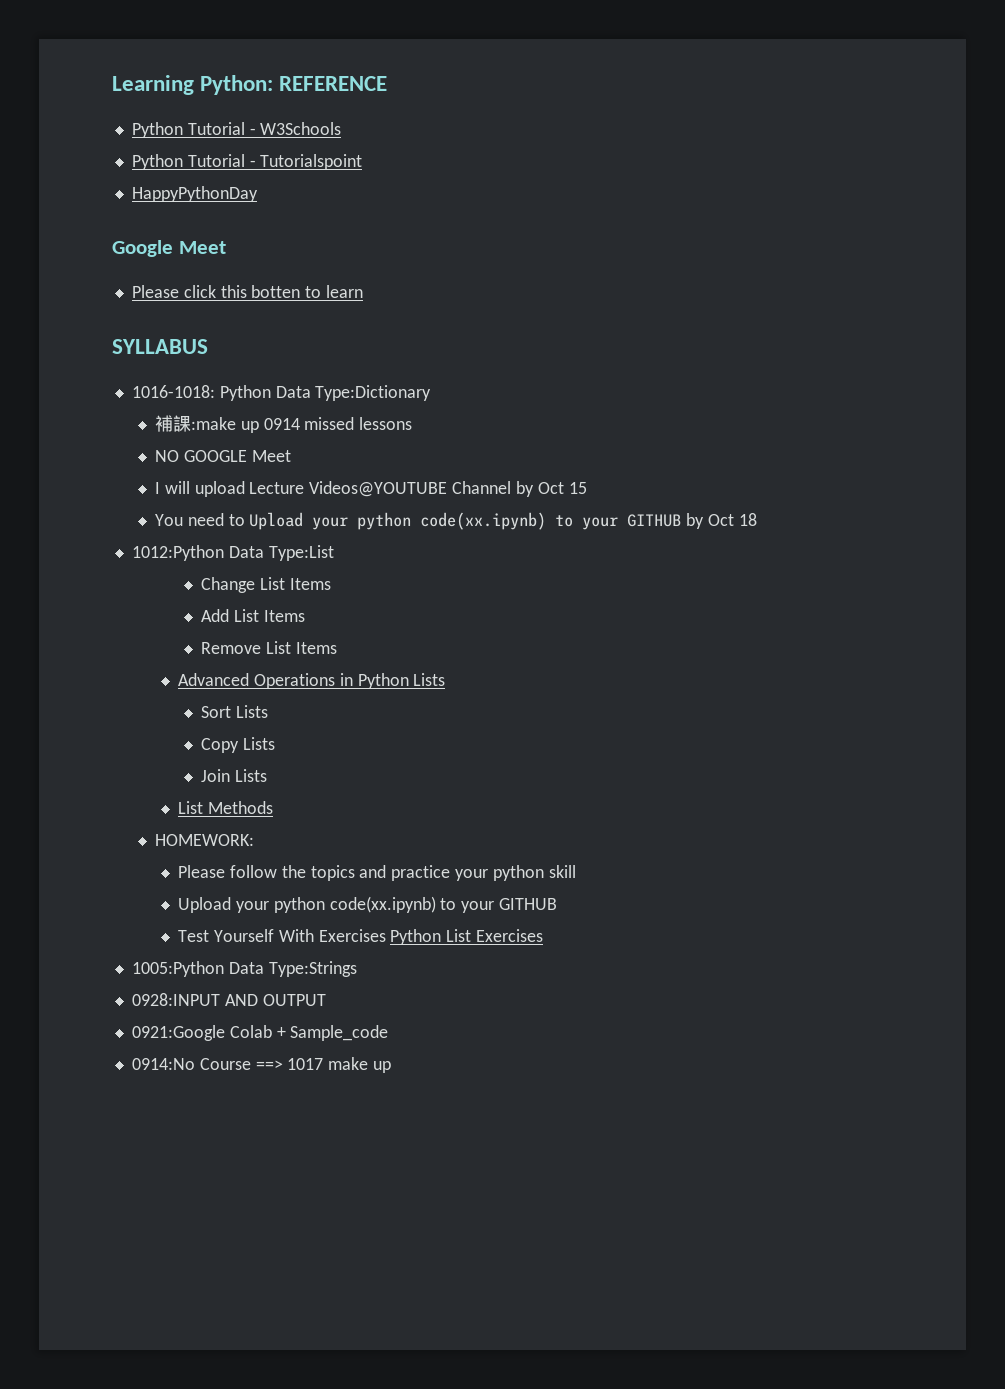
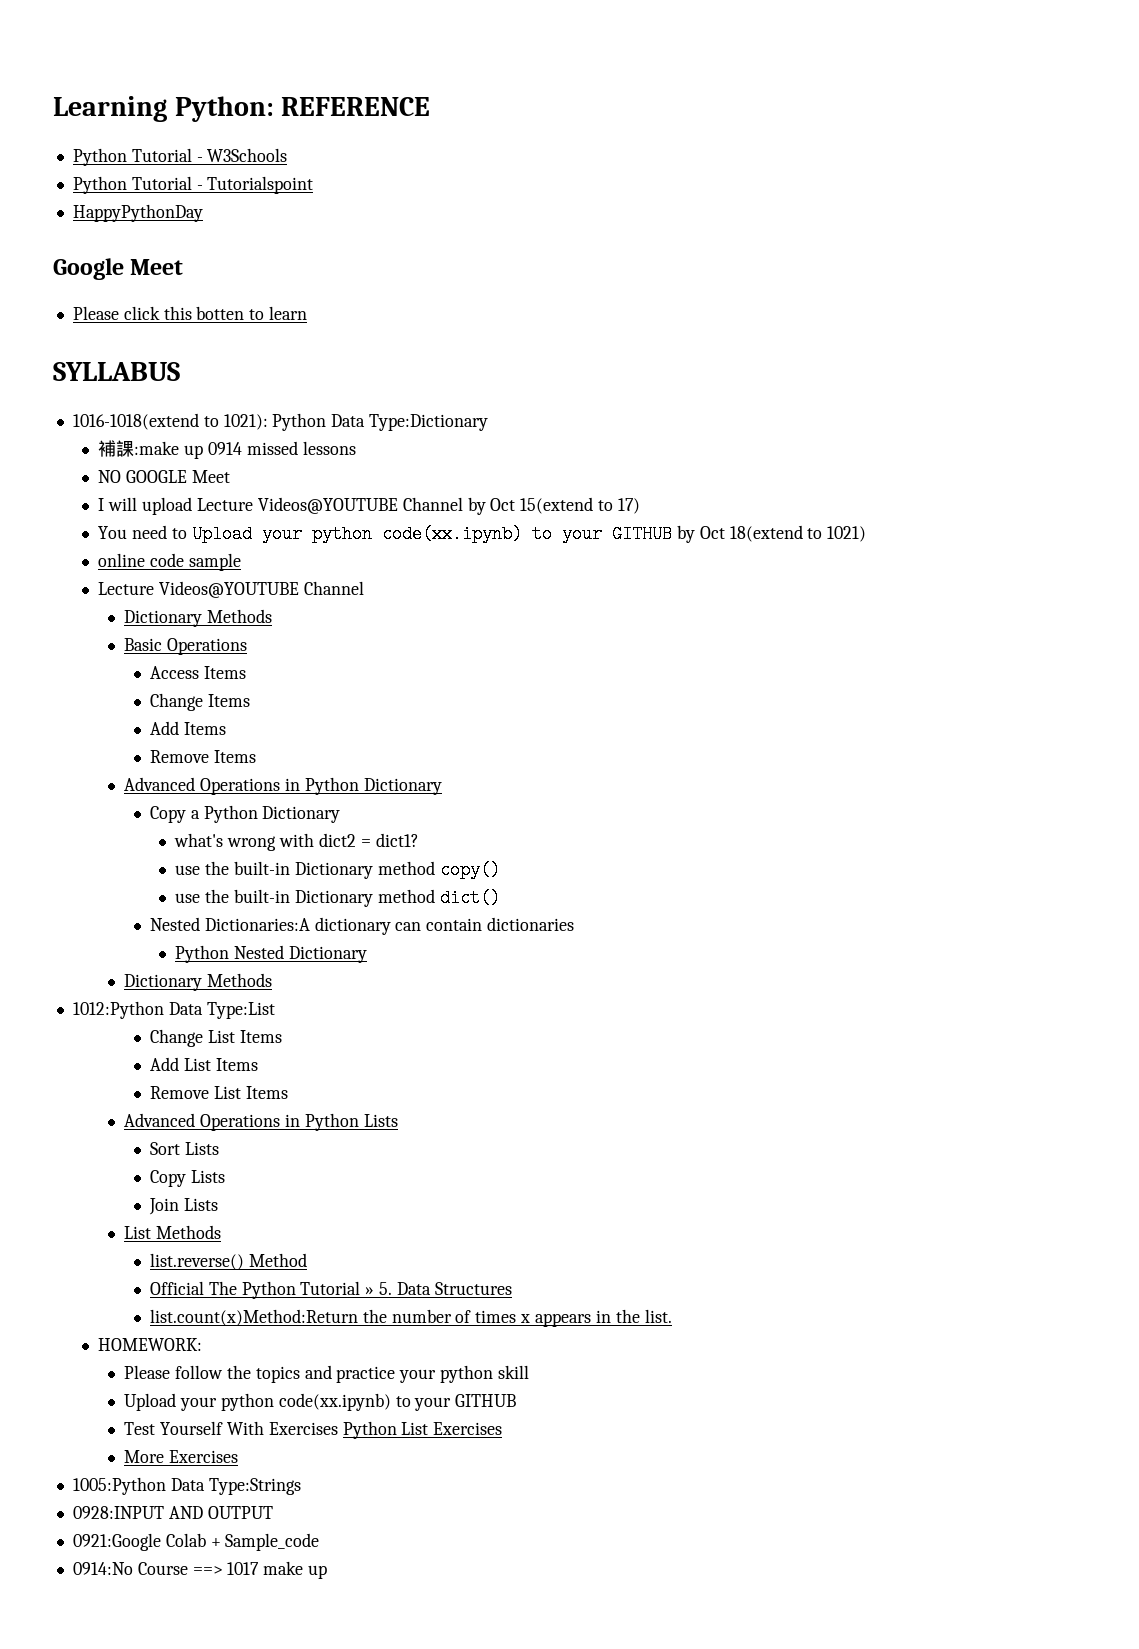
- 1016-1018: Python Data Type:Dictionary
+ 1016-1018(extend to 1021): Python Data Type:Dictionary
- I will upload Lecture Videos@YOUTUBE Channel by Oct 15
+ I will upload Lecture Videos@YOUTUBE Channel by Oct 15(extend to 17)
- You need to Upload your python code(xx.ipynb) to your GITHUB by Oct 18
+ You need to Upload your python code(xx.ipynb) to your GITHUB by Oct 18(extend to 1021)
+ online code sample
+ Lecture Videos@YOUTUBE Channel
+ Dictionary Methods
+ Basic Operations
+ Access Items
+ Change Items
+ Add Items
+ Remove Items
+ Advanced Operations in Python Dictionary
+ Copy a Python Dictionary
+ what's wrong with dict2 = dict1?
+ use the built-in Dictionary method copy()
+ use the built-in Dictionary method dict()
+ Nested Dictionaries:A dictionary can contain dictionaries
+ Python Nested Dictionary
+ Dictionary Methods
+ list.reverse() Method
+ Official The Python Tutorial » 5. Data Structures
+ list.count(x)Method:Return the number of times x appears in the list.
+ More Exercises

